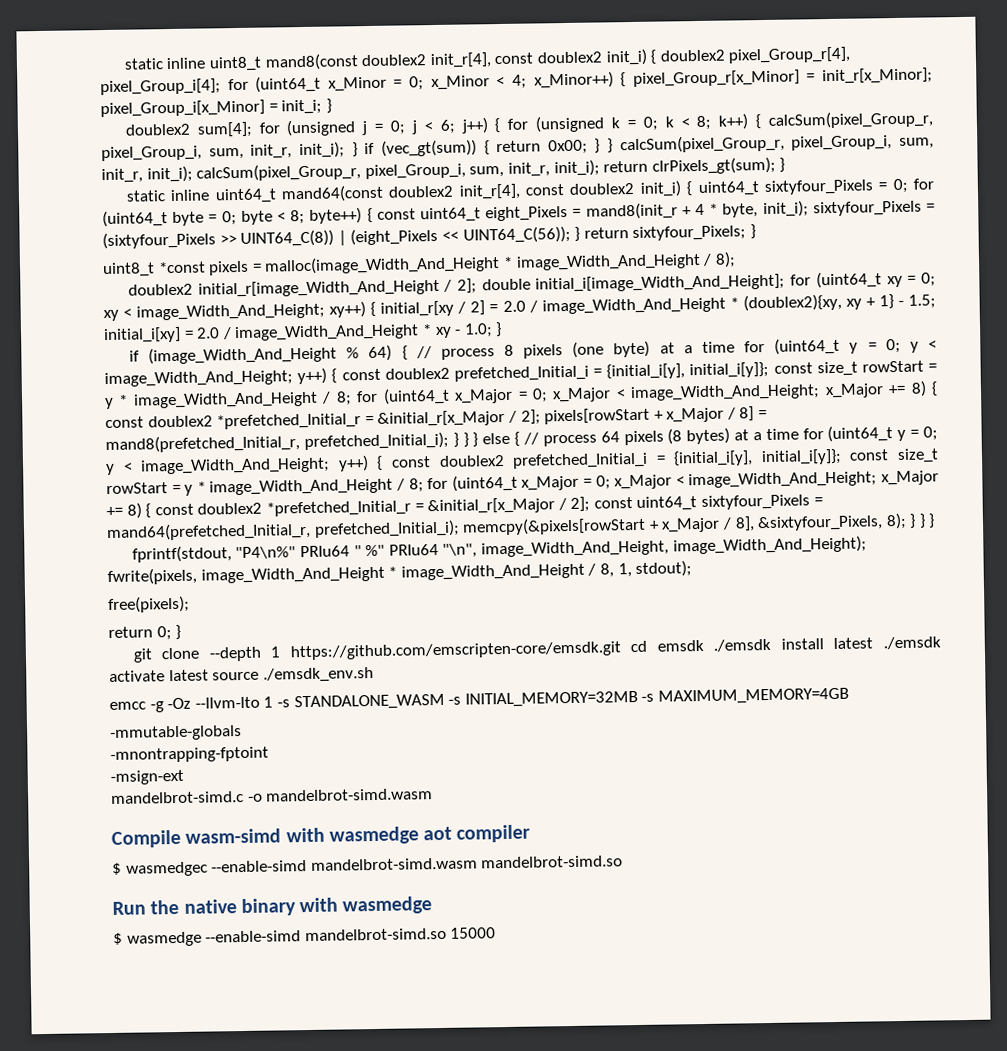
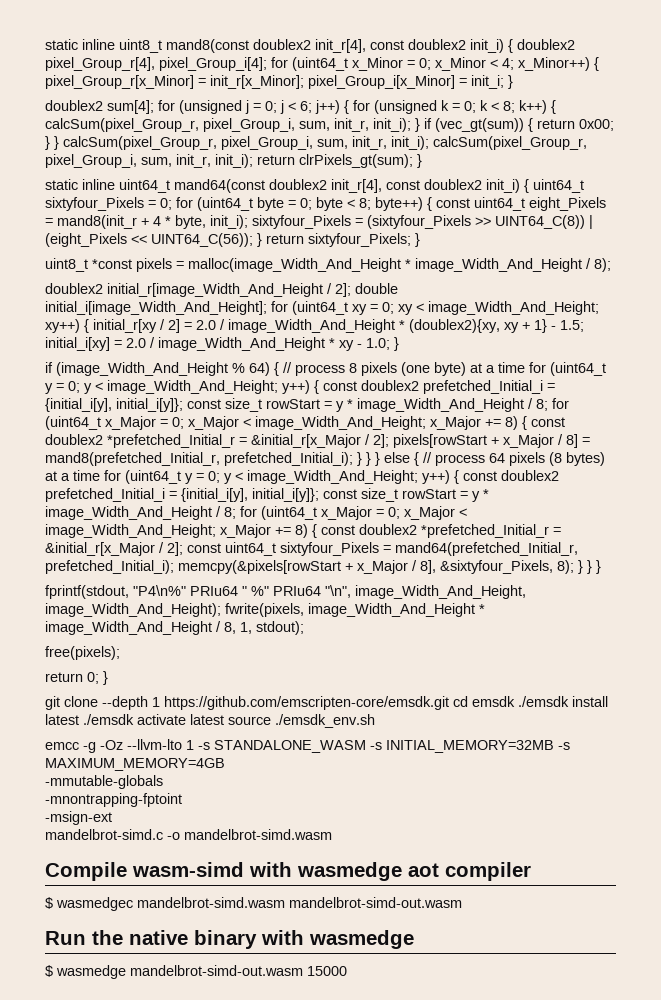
- $ wasmedgec --enable-simd mandelbrot-simd.wasm mandelbrot-simd.so
+ $ wasmedgec mandelbrot-simd.wasm mandelbrot-simd-out.wasm
- $ wasmedge --enable-simd mandelbrot-simd.so 15000
+ $ wasmedge mandelbrot-simd-out.wasm 15000

